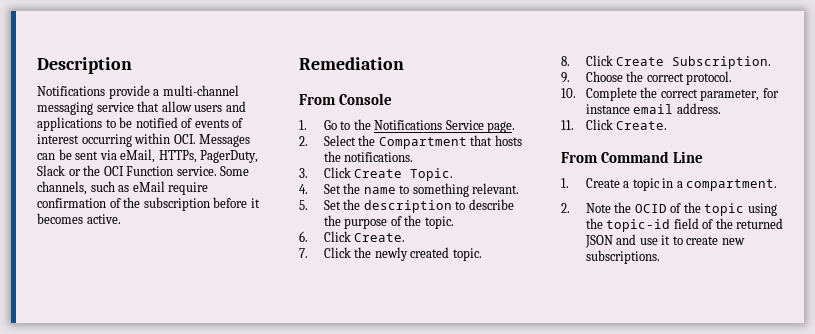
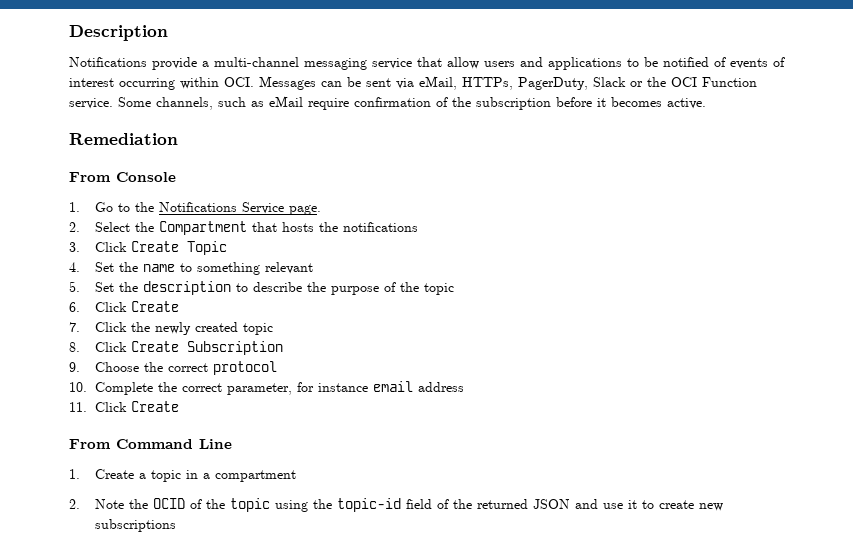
- 2. Select the Compartment that hosts the notifications.
+ 2. Select the Compartment that hosts the notifications
- 3. Click Create Topic.
+ 3. Click Create Topic
- 4. Set the name to something relevant.
+ 4. Set the name to something relevant
- 5. Set the description to describe the purpose of the topic.
+ 5. Set the description to describe the purpose of the topic
- 6. Click Create.
+ 6. Click Create
- 7. Click the newly created topic.
+ 7. Click the newly created topic
- 8. Click Create Subscription.
+ 8. Click Create Subscription
- 9. Choose the correct protocol.
+ 9. Choose the correct protocol
- 10. Complete the correct parameter, for instance email address.
+ 10. Complete the correct parameter, for instance email address
- 11. Click Create.
+ 11. Click Create
- 1. Create a topic in a compartment.
+ 1. Create a topic in a compartment
- 2. Note the OCID of the topic using the topic-id field of the returned JSON and use it to create new subscriptions.
+ 2. Note the OCID of the topic using the topic-id field of the returned JSON and use it to create new subscriptions

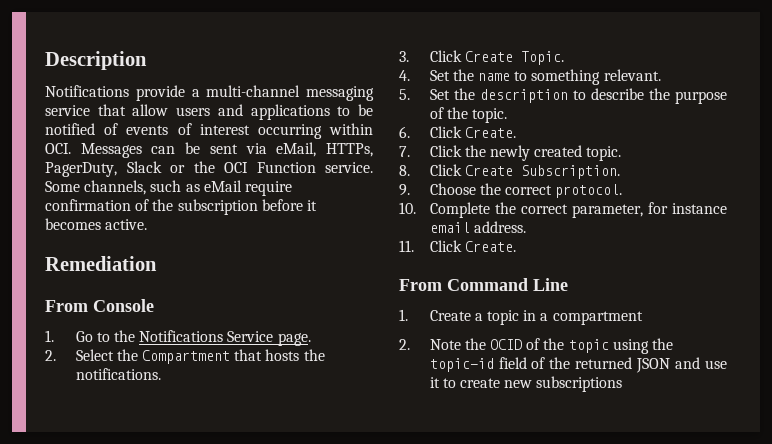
- 2. Select the Compartment that hosts the notifications
+ 2. Select the Compartment that hosts the notifications.
- 3. Click Create Topic
+ 3. Click Create Topic.
- 4. Set the name to something relevant
+ 4. Set the name to something relevant.
- 5. Set the description to describe the purpose of the topic
+ 5. Set the description to describe the purpose of the topic.
- 6. Click Create
+ 6. Click Create.
- 7. Click the newly created topic
+ 7. Click the newly created topic.
- 8. Click Create Subscription
+ 8. Click Create Subscription.
- 9. Choose the correct protocol
+ 9. Choose the correct protocol.
- 10. Complete the correct parameter, for instance email address
+ 10. Complete the correct parameter, for instance email address.
- 11. Click Create
+ 11. Click Create.

